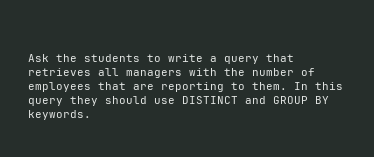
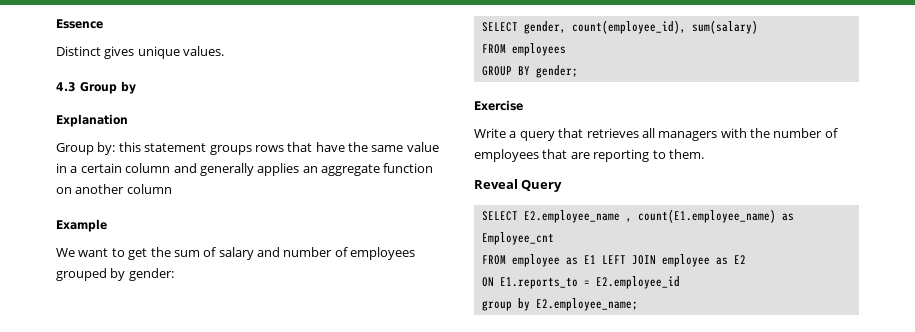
- Ask the students to write a query that retrieves all managers with the number of employees that are reporting to them. In this query they should use DISTINCT and GROUP BY keywords.
+ Essence
+ Distinct gives unique values.
+ 4.3 Group by
+ Explanation
+ Group by: this statement groups rows that have the same value in a certain column and generally applies an aggregate function on another column
+ Example
+ We want to get the sum of salary and number of employees grouped by gender:
+ SELECT gender, count(employee_id), sum(salary)
+ FROM employees
+ GROUP BY gender;
+ Exercise
+ Write a query that retrieves all managers with the number of employees that are reporting to them.
+ Reveal Query
+ SELECT E2.employee_name , count(E1.employee_name) as Employee_cnt
+ FROM employee as E1 LEFT JOIN employee as E2
+ ON E1.reports_to = E2.employee_id
+ group by E2.employee_name;

